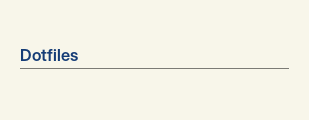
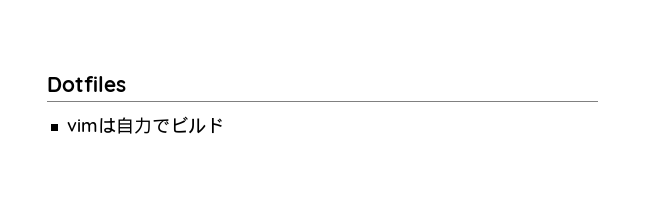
+ vimは自力でビルド

